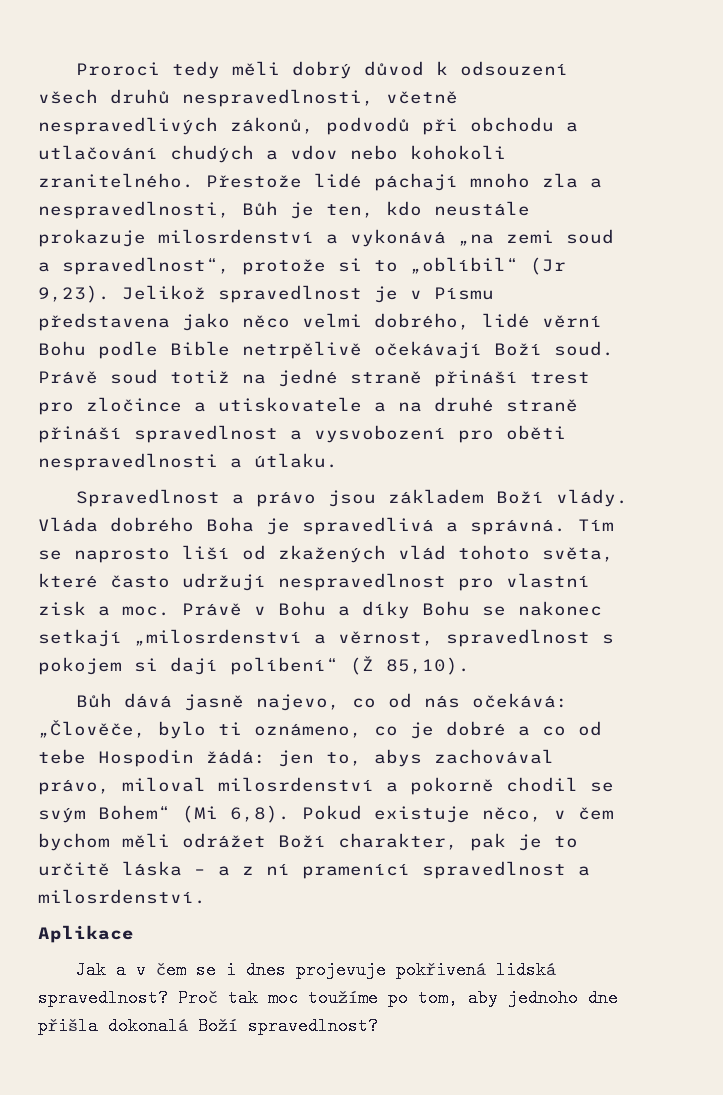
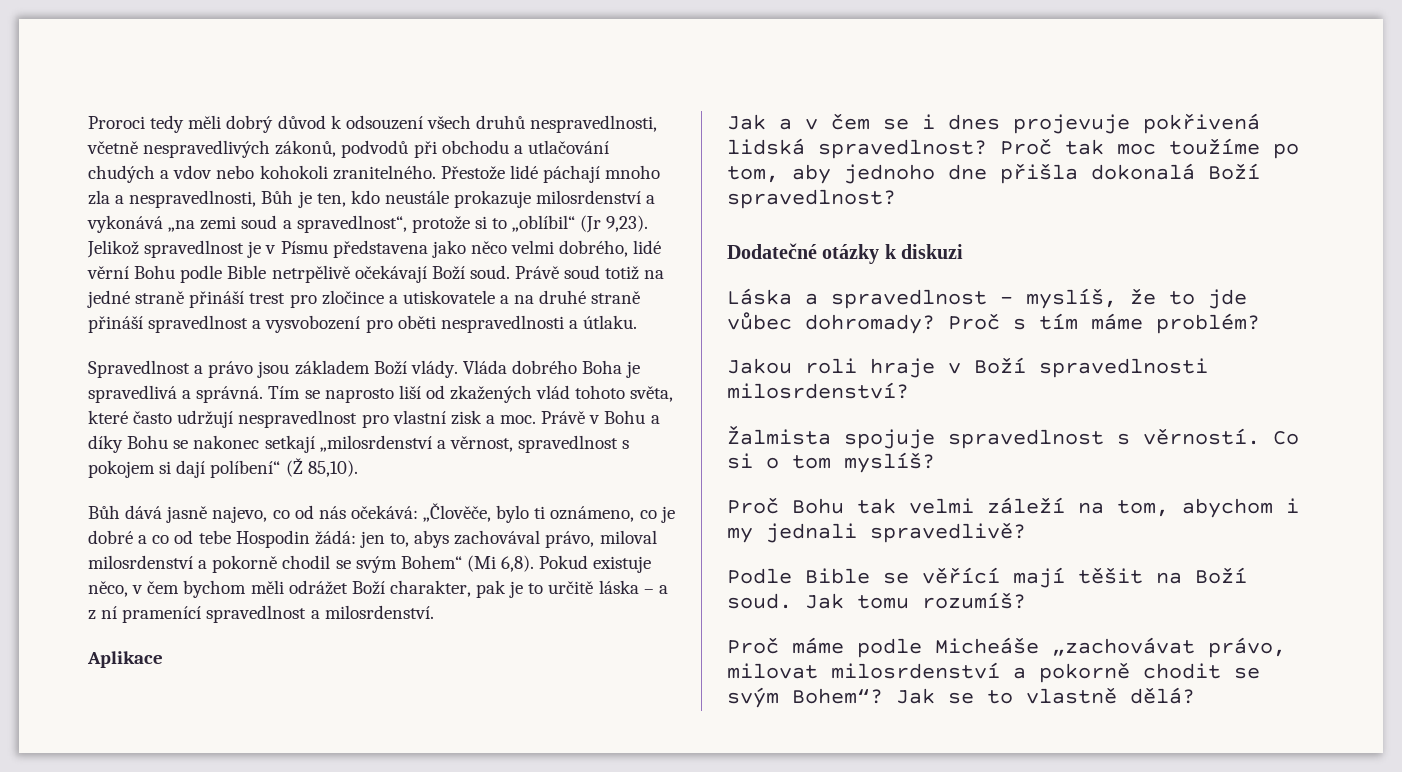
+ Dodatečné otázky k diskuzi
+ Láska a spravedlnost – myslíš, že to jde vůbec dohromady? Proč s tím máme problém?
+ Jakou roli hraje v Boží spravedlnosti milosrdenství?
+ Žalmista spojuje spravedlnost s věrností. Co si o tom myslíš?
+ Proč Bohu tak velmi záleží na tom, abychom i my jednali spravedlivě?
+ Podle Bible se věřící mají těšit na Boží soud. Jak tomu rozumíš?
+ Proč máme podle Micheáše „zachovávat právo, milovat milosrdenství a pokorně chodit se svým Bohem“? Jak se to vlastně dělá?

